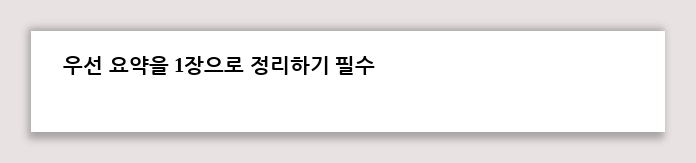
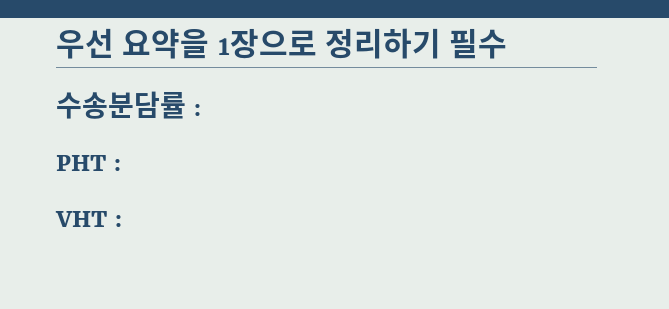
+ 수송분담률 :
+ PHT :
+ VHT :

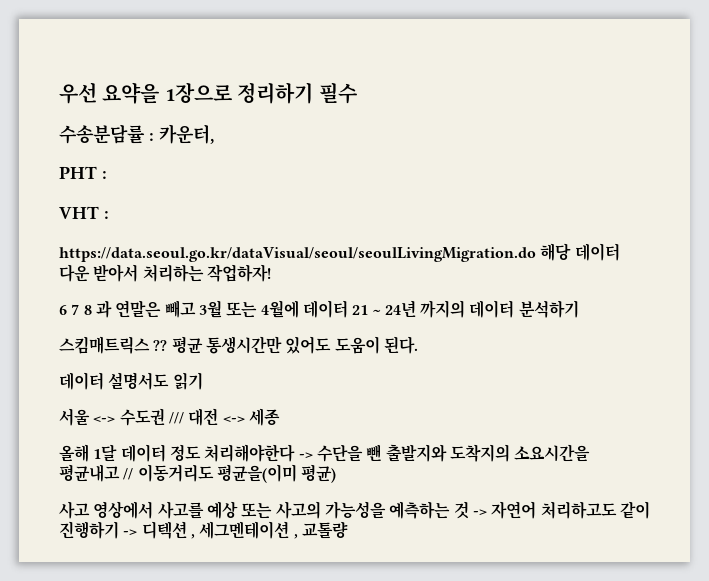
- 수송분담률 :
+ 수송분담률 : 카운터,
+ https://data.seoul.go.kr/dataVisual/seoul/seoulLivingMigration.do 해당 데이터 다운 받아서 처리하는 작업하자!
+ 6 7 8 과 연말은 빼고 3월 또는 4월에 데이터 21 ~ 24년 까지의 데이터 분석하기
+ 스킴매트릭스 ?? 평균 통생시간만 있어도 도움이 된다.
+ 데이터 설명서도 읽기
+ 서울 <-> 수도권 /// 대전 <-> 세종
+ 올해 1달 데이터 정도 처리해야한다 -> 수단을 뺀 출발지와 도착지의 소요시간을 평균내고 // 이동거리도 평균을(이미 평균)
+ 사고 영상에서 사고를 예상 또는 사고의 가능성을 예측하는 것 -> 자연어 처리하고도 같이 진행하기 -> 디텍션 , 세그멘테이션 , 교톨량

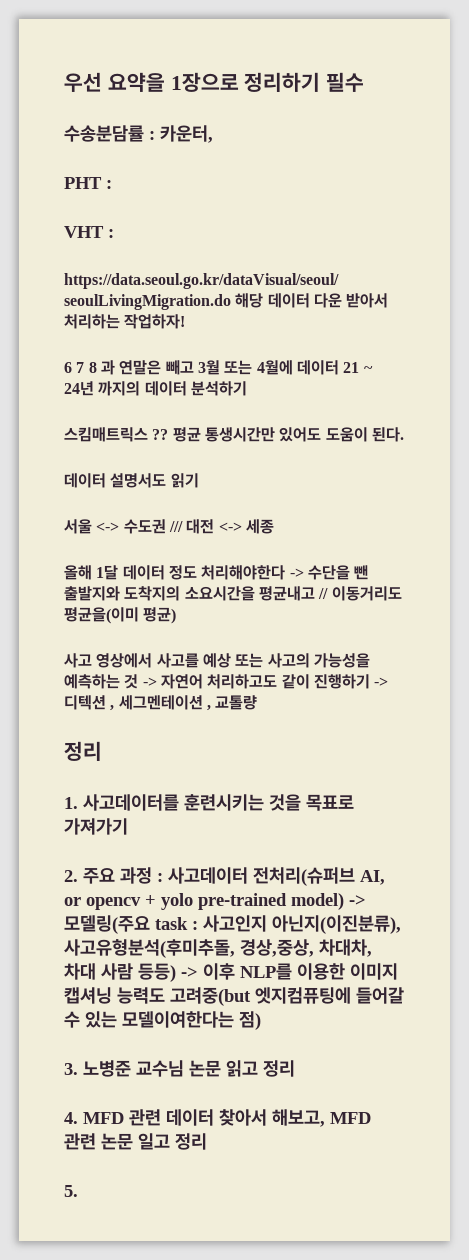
  사고 영상에서 사고를 예상 또는 사고의 가능성을 예측하는 것 -> 자연어 처리하고도 같이 진행하기 -> 디텍션 , 세그멘테이션 , 교톨량
+ 정리
+ 1. 사고데이터를 훈련시키는 것을 목표로 가져가기
+ 2. 주요 과정 : 사고데이터 전처리(슈퍼브 AI, or opencv + yolo pre-trained model) -> 모델링(주요 task : 사고인지 아닌지(이진분류), 사고유형분석(후미추돌, 경상,중상, 차대차, 차대 사람 등등) -> 이후 NLP를 이용한 이미지 캡셔닝 능력도 고려중(but 엣지컴퓨팅에 들어갈 수 있는 모델이여한다는 점)
+ 3. 노병준 교수님 논문 읽고 정리
+ 4. MFD 관련 데이터 찾아서 해보고, MFD 관련 논문 일고 정리
+ 5.

